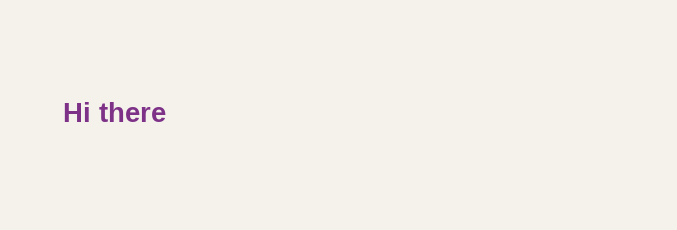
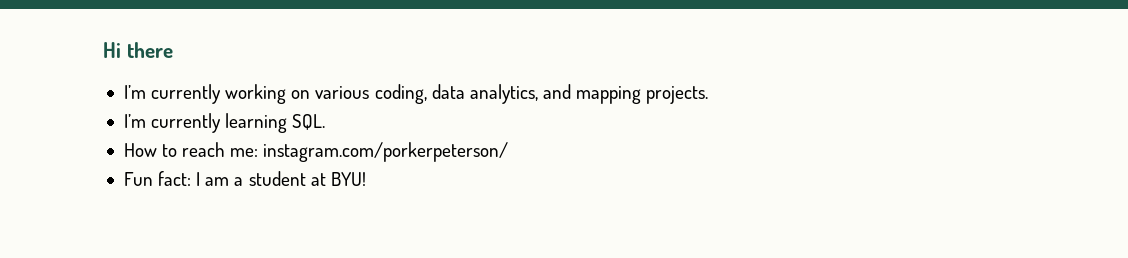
+ I’m currently working on various coding, data analytics, and mapping projects.
+ I’m currently learning SQL.
+ How to reach me: instagram.com/porkerpeterson/
+ Fun fact: I am a student at BYU!

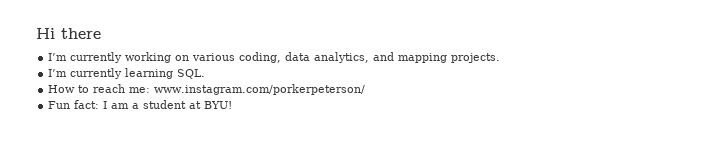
- How to reach me: instagram.com/porkerpeterson/
+ How to reach me: www.instagram.com/porkerpeterson/

